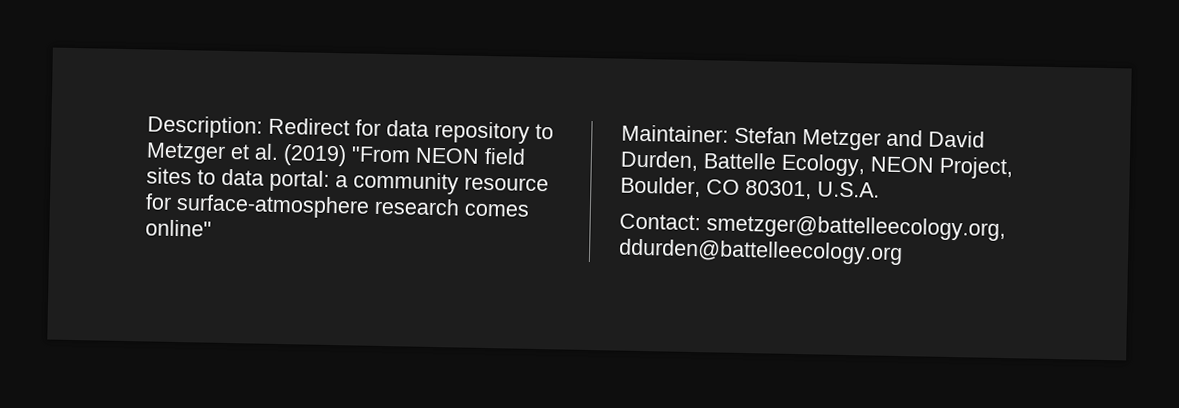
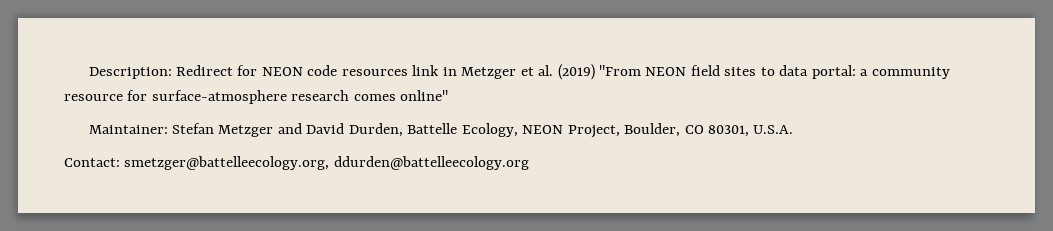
- Description: Redirect for data repository to Metzger et al. (2019) "From NEON field sites to data portal: a community resource for surface-atmosphere research comes online"
+ Description: Redirect for NEON code resources link in Metzger et al. (2019) "From NEON field sites to data portal: a community resource for surface-atmosphere research comes online"

